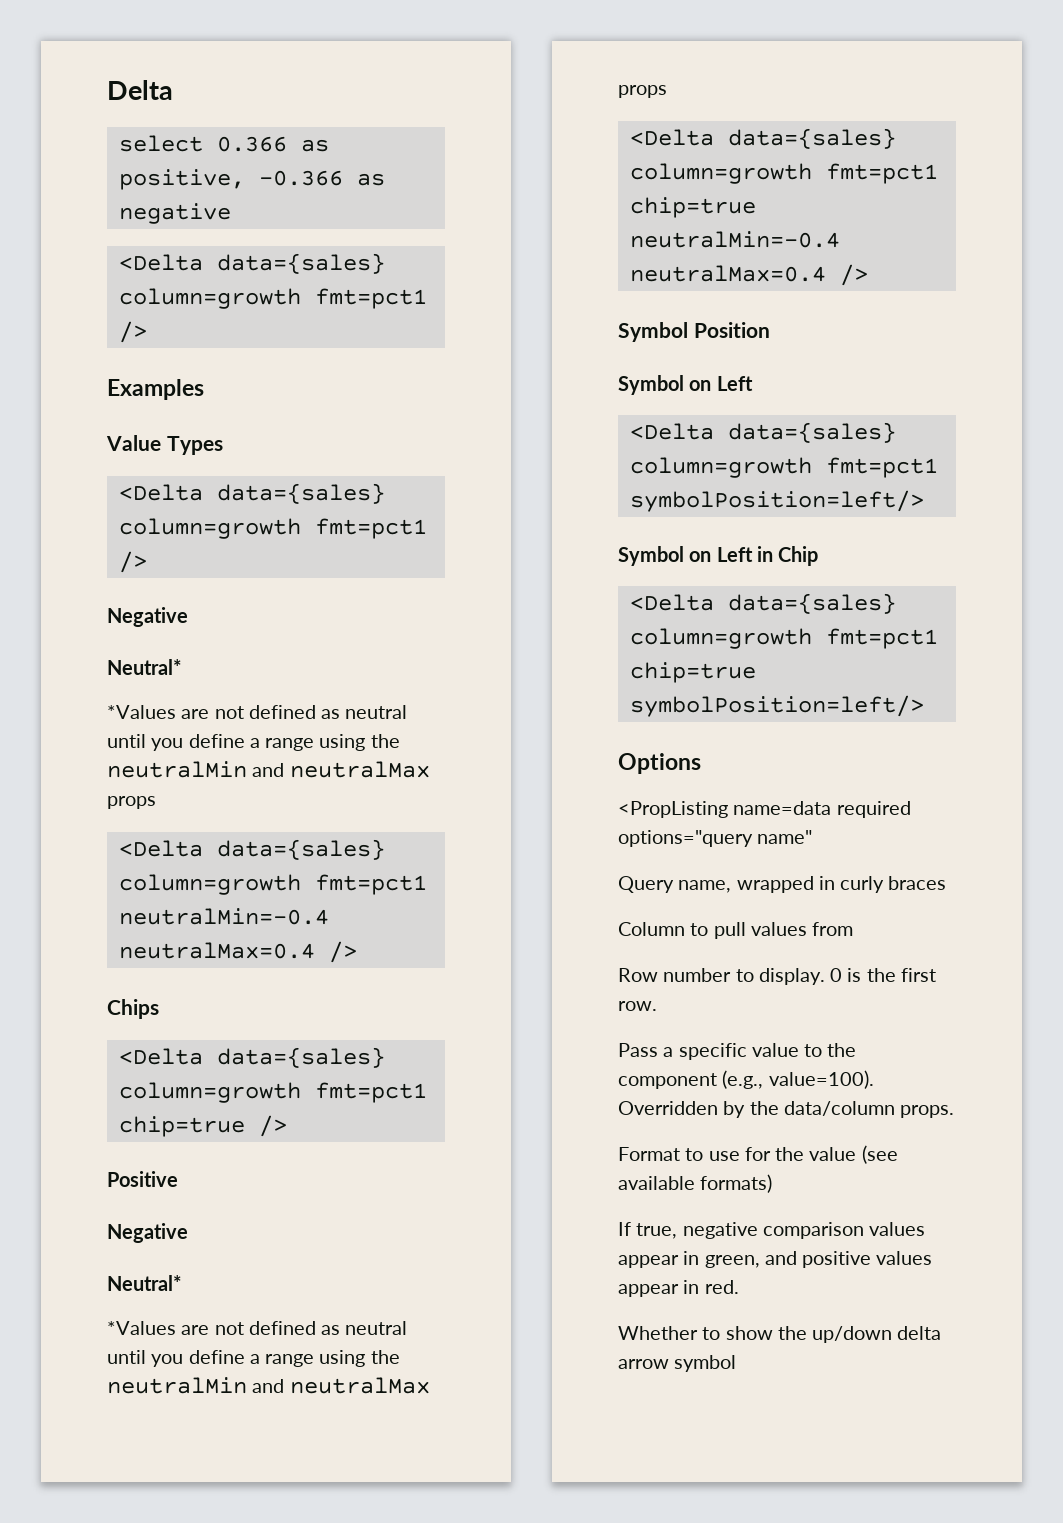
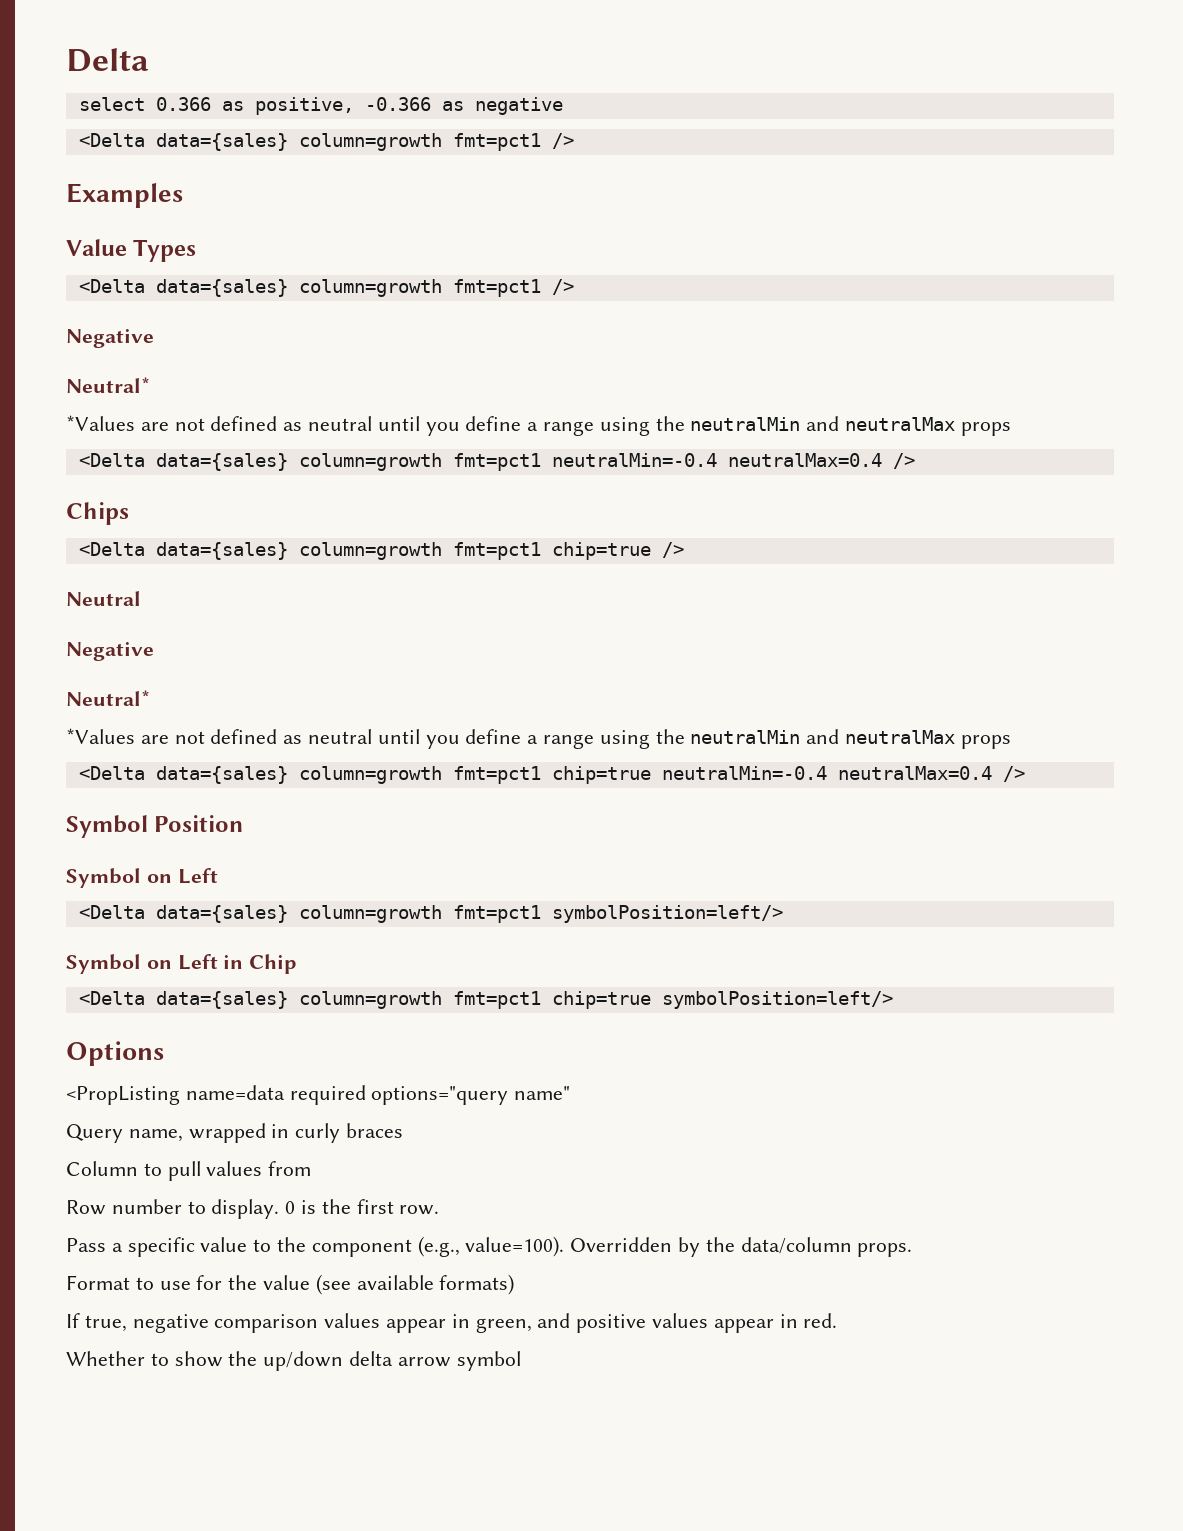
- Positive
+ Neutral

